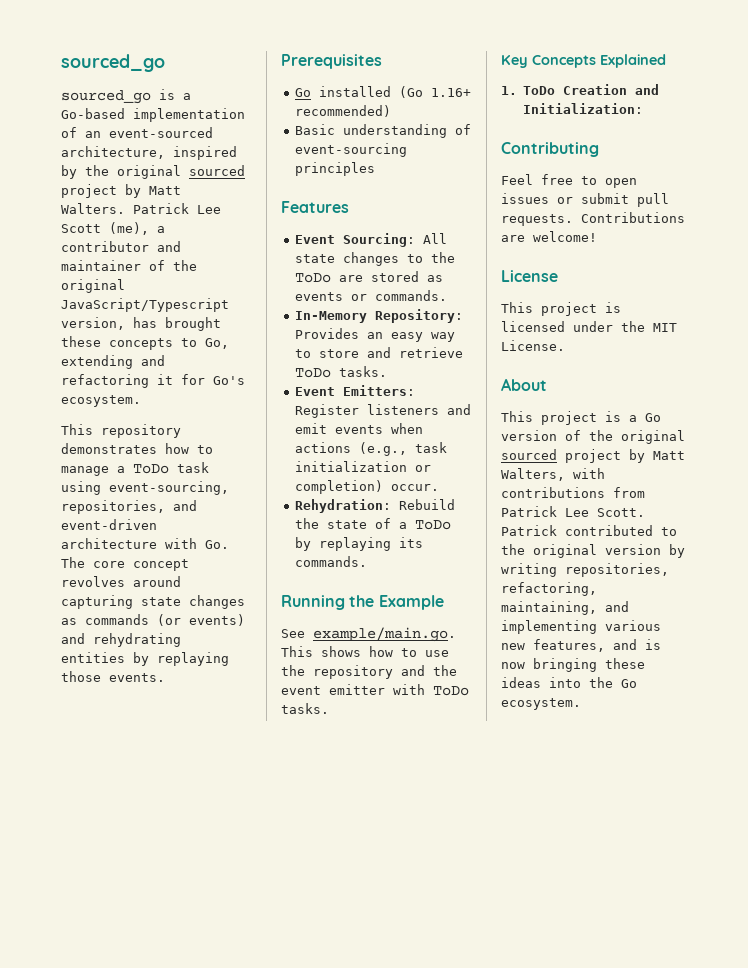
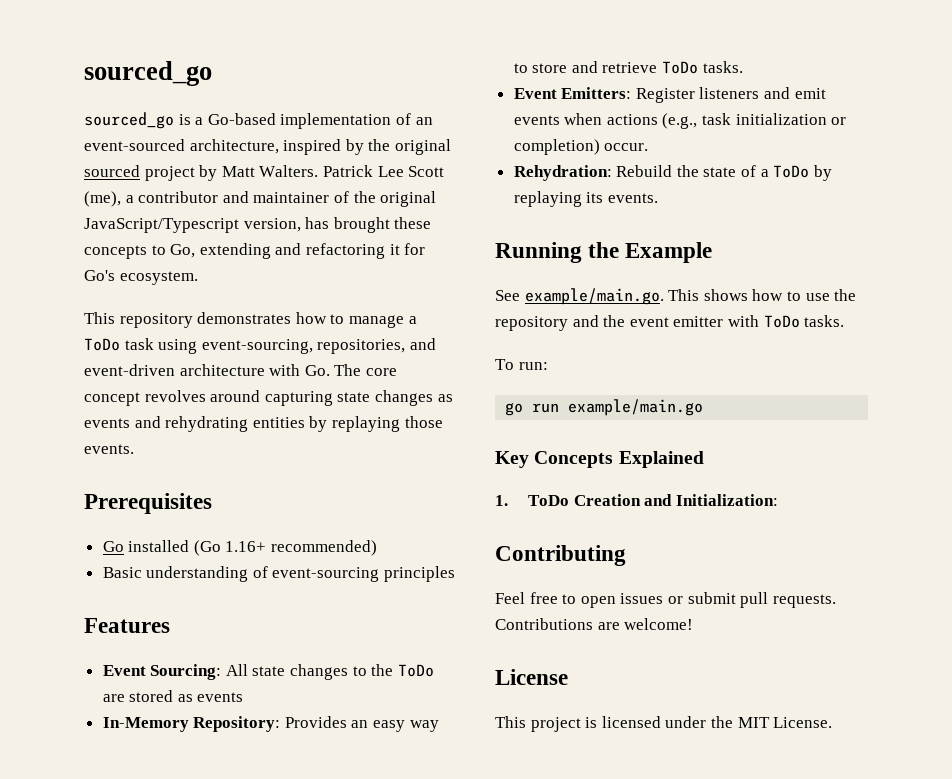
- This repository demonstrates how to manage a ToDo task using event-sourcing, repositories, and event-driven architecture with Go. The core concept revolves around capturing state changes as commands (or events) and rehydrating entities by replaying those events.
+ This repository demonstrates how to manage a ToDo task using event-sourcing, repositories, and event-driven architecture with Go. The core concept revolves around capturing state changes as events and rehydrating entities by replaying those events.
- Event Sourcing: All state changes to the ToDo are stored as events or commands.
+ Event Sourcing: All state changes to the ToDo are stored as events
- Rehydration: Rebuild the state of a ToDo by replaying its commands.
+ Rehydration: Rebuild the state of a ToDo by replaying its events.
+ To run:
+ go run example/main.go
- About
- This project is a Go version of the original sourced project by Matt Walters, with contributions from Patrick Lee Scott. Patrick contributed to the original version by writing repositories, refactoring, maintaining, and implementing various new features, and is now bringing these ideas into the Go ecosystem.

